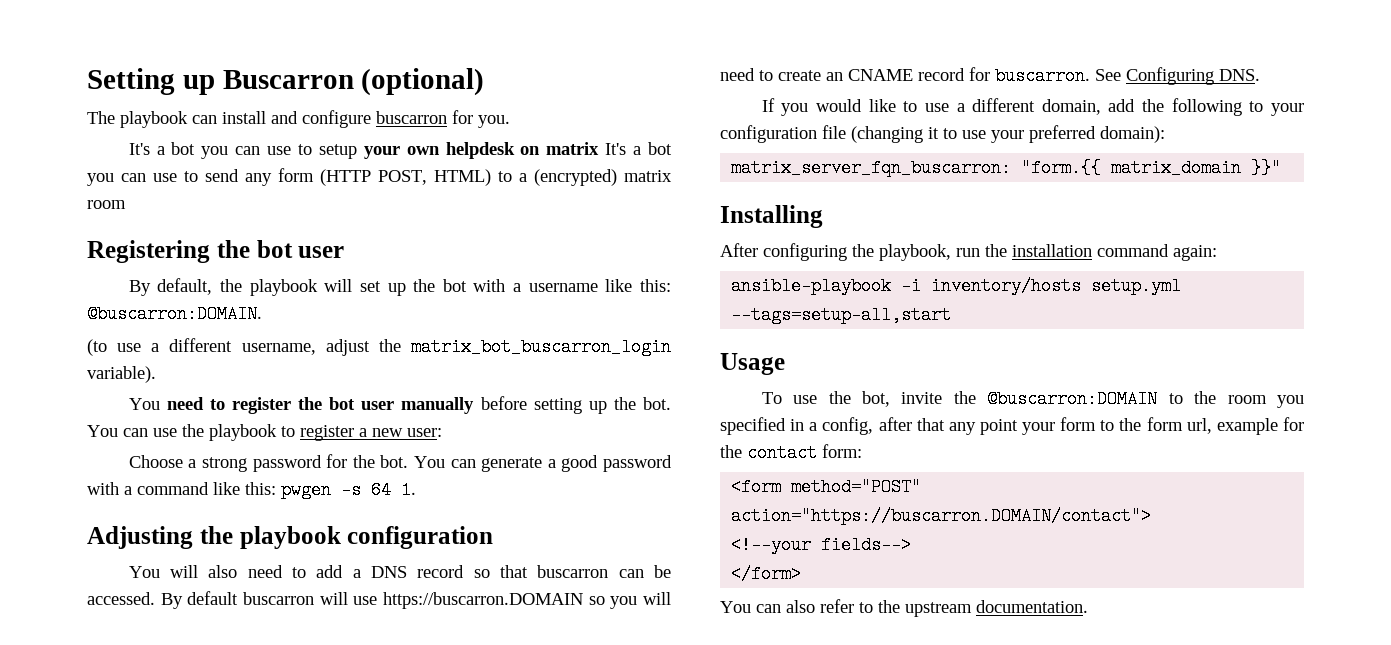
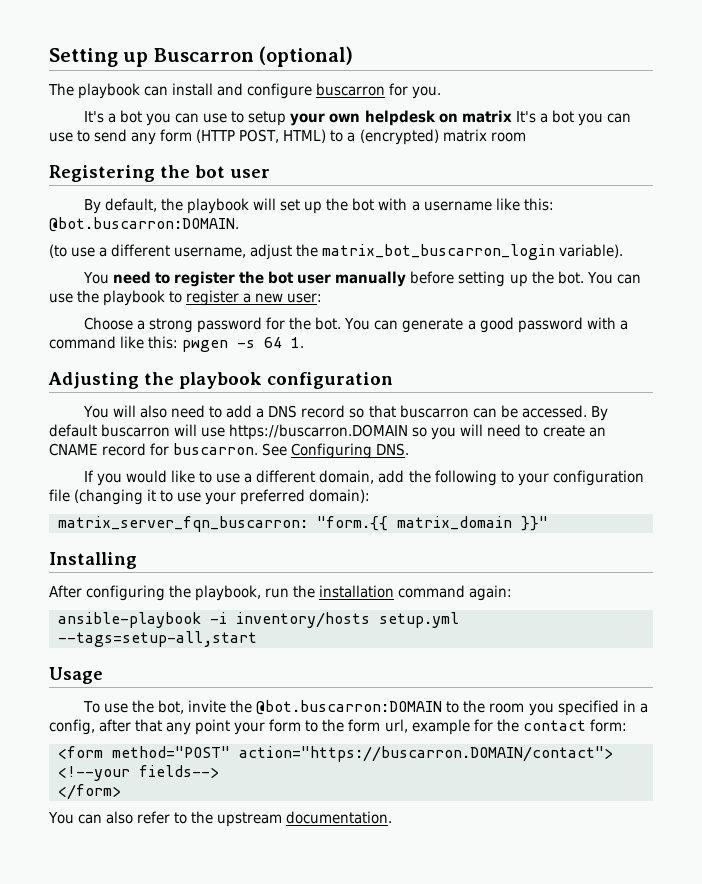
- By default, the playbook will set up the bot with a username like this: @buscarron:DOMAIN.
+ By default, the playbook will set up the bot with a username like this: @bot.buscarron:DOMAIN.
- To use the bot, invite the @buscarron:DOMAIN to the room you specified in a config, after that any point your form to the form url, example for the contact form:
+ To use the bot, invite the @bot.buscarron:DOMAIN to the room you specified in a config, after that any point your form to the form url, example for the contact form:

